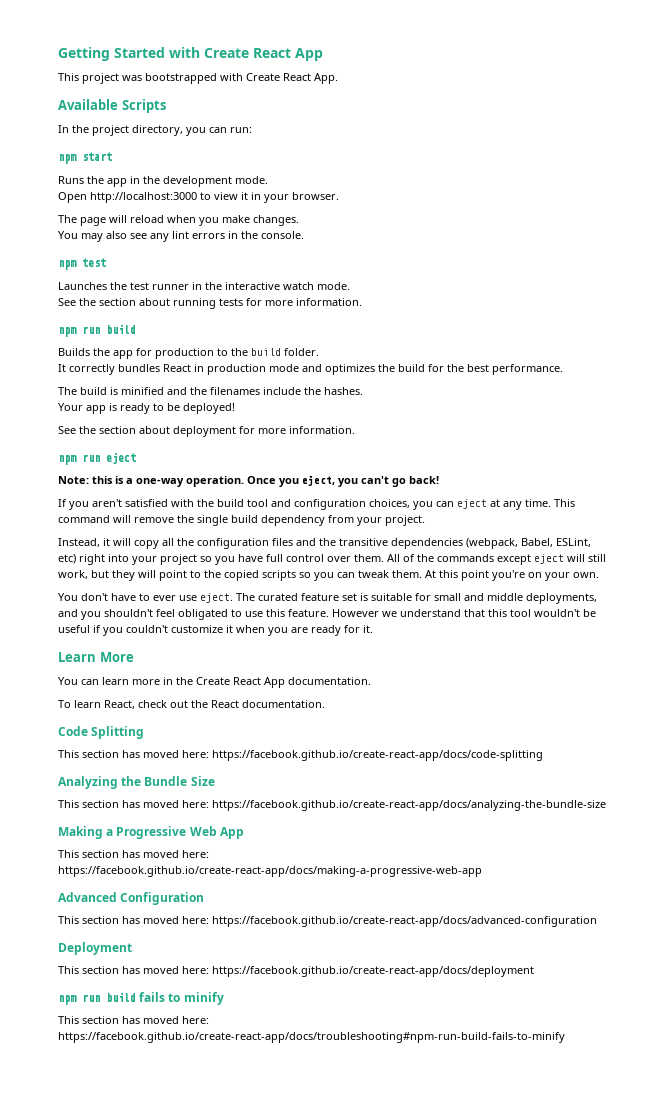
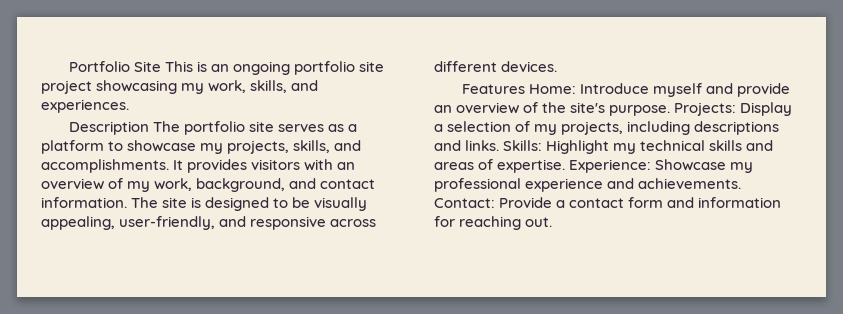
- Getting Started with Create React App
- This project was bootstrapped with Create React App.
- Available Scripts
- In the project directory, you can run:
- npm start
- Runs the app in the development mode.
- Open http://localhost:3000 to view it in your browser.
- The page will reload when you make changes.
- You may also see any lint errors in the console.
- npm test
- Launches the test runner in the interactive watch mode.
- See the section about running tests for more information.
- npm run build
- Builds the app for production to the build folder.
- It correctly bundles React in production mode and optimizes the build for the best performance.
- The build is minified and the filenames include the hashes.
- Your app is ready to be deployed!
- See the section about deployment for more information.
- npm run eject
- Note: this is a one-way operation. Once you eject, you can't go back!
- If you aren't satisfied with the build tool and configuration choices, you can eject at any time. This command will remove the single build dependency from your project.
- Instead, it will copy all the configuration files and the transitive dependencies (webpack, Babel, ESLint, etc) right into your project so you have full control over them. All of the commands except eject will still work, but they will point to the copied scripts so you can tweak them. At this point you're on your own.
- You don't have to ever use eject. The curated feature set is suitable for small and middle deployments, and you shouldn't feel obligated to use this feature. However we understand that this tool wouldn't be useful if you couldn't customize it when you are ready for it.
- Learn More
- You can learn more in the Create React App documentation.
- To learn React, check out the React documentation.
- Code Splitting
- This section has moved here: https://facebook.github.io/create-react-app/docs/code-splitting
- Analyzing the Bundle Size
- This section has moved here: https://facebook.github.io/create-react-app/docs/analyzing-the-bundle-size
- Making a Progressive Web App
- This section has moved here: https://facebook.github.io/create-react-app/docs/making-a-progressive-web-app
- Advanced Configuration
- This section has moved here: https://facebook.github.io/create-react-app/docs/advanced-configuration
- Deployment
- This section has moved here: https://facebook.github.io/create-react-app/docs/deployment
- npm run build fails to minify
- This section has moved here: https://facebook.github.io/create-react-app/docs/troubleshooting#npm-run-build-fails-to-minify
+ Portfolio Site This is an ongoing portfolio site project showcasing my work, skills, and experiences.
+ Description The portfolio site serves as a platform to showcase my projects, skills, and accomplishments. It provides visitors with an overview of my work, background, and contact information. The site is designed to be visually appealing, user-friendly, and responsive across different devices.
+ Features Home: Introduce myself and provide an overview of the site's purpose. Projects: Display a selection of my projects, including descriptions and links. Skills: Highlight my technical skills and areas of expertise. Experience: Showcase my professional experience and achievements. Contact: Provide a contact form and information for reaching out.

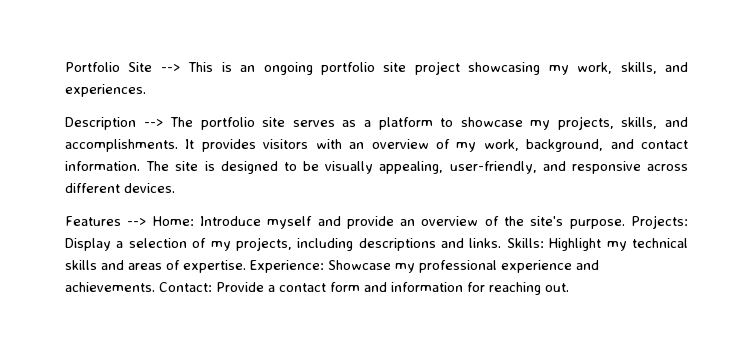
- Portfolio Site This is an ongoing portfolio site project showcasing my work, skills, and experiences.
+ Portfolio Site --> This is an ongoing portfolio site project showcasing my work, skills, and experiences.
- Description The portfolio site serves as a platform to showcase my projects, skills, and accomplishments.
+ Description --> The portfolio site serves as a platform to showcase my projects, skills, and accomplishments.
- Features Home: Introduce myself and provide an overview of the site's purpose.
+ Features --> Home: Introduce myself and provide an overview of the site's purpose.

